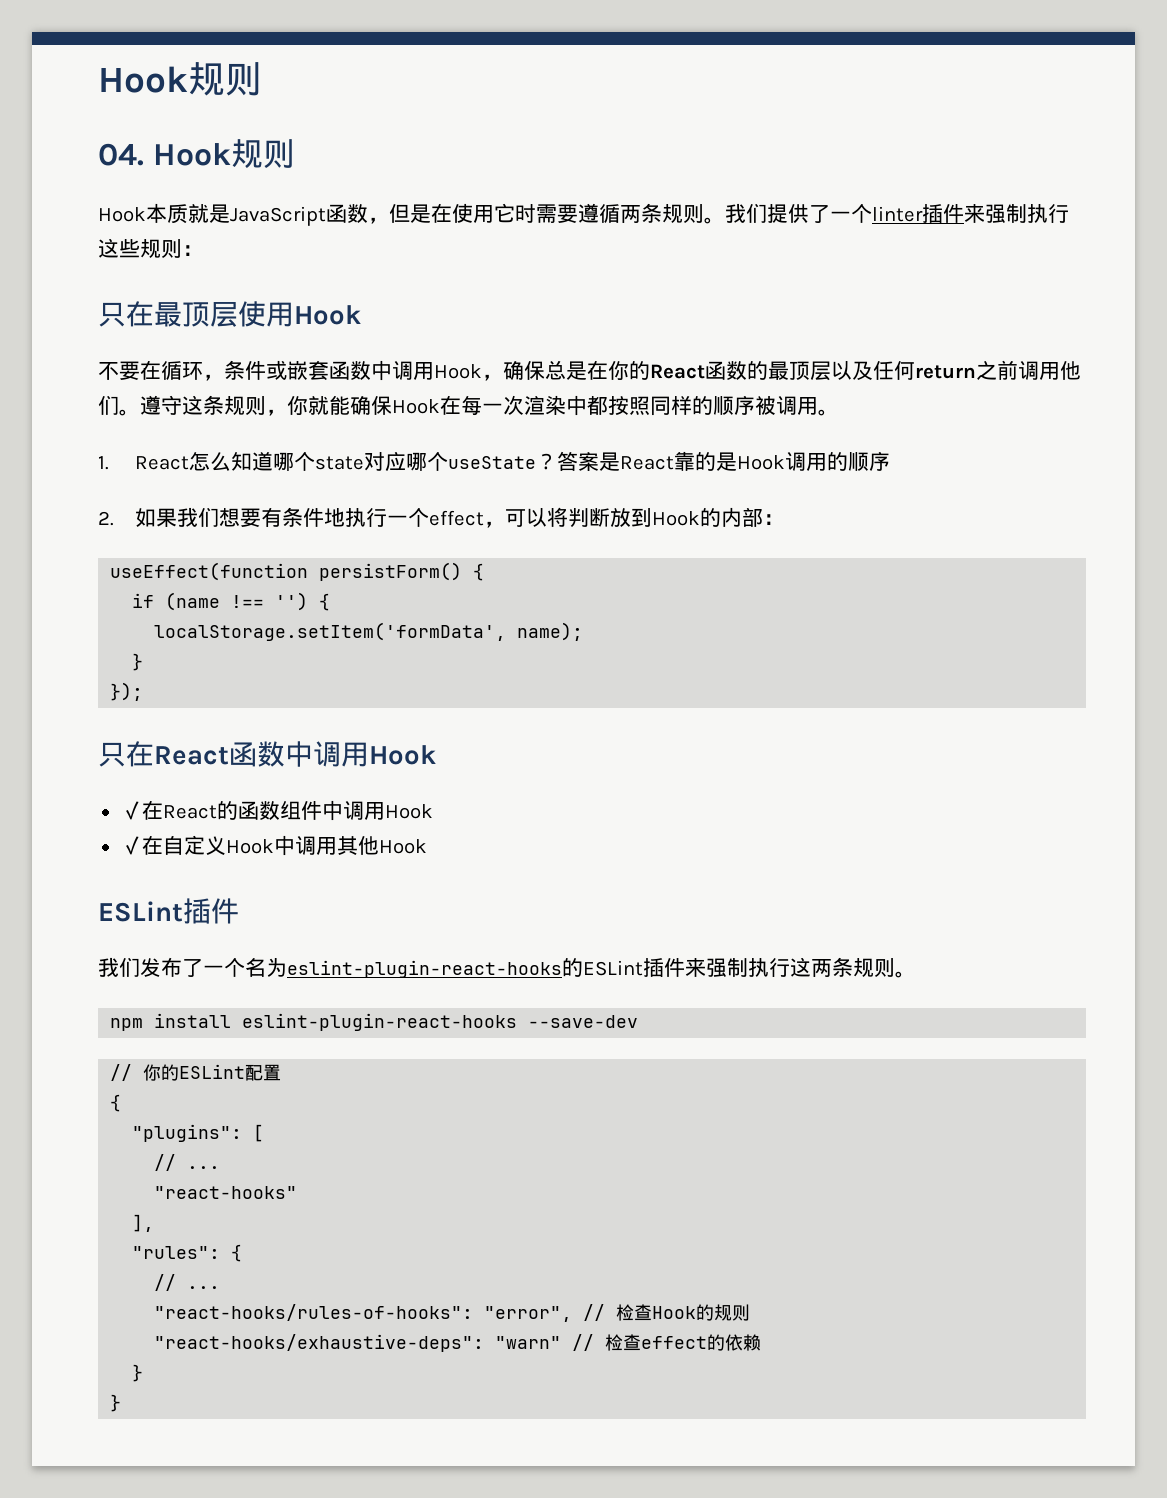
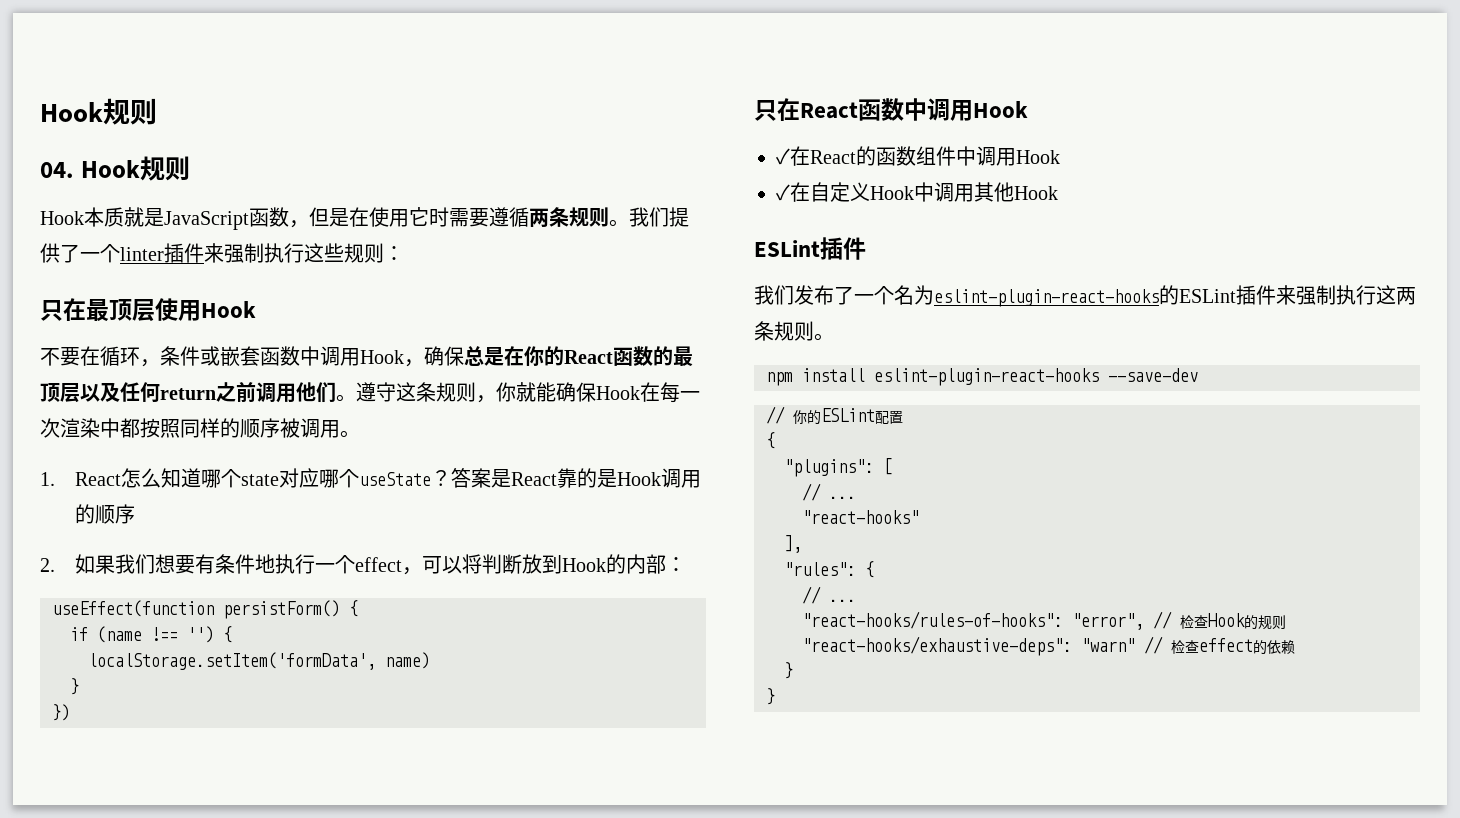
- localStorage.setItem('formData', name);
+ localStorage.setItem('formData', name)
  }
- });
+ })

